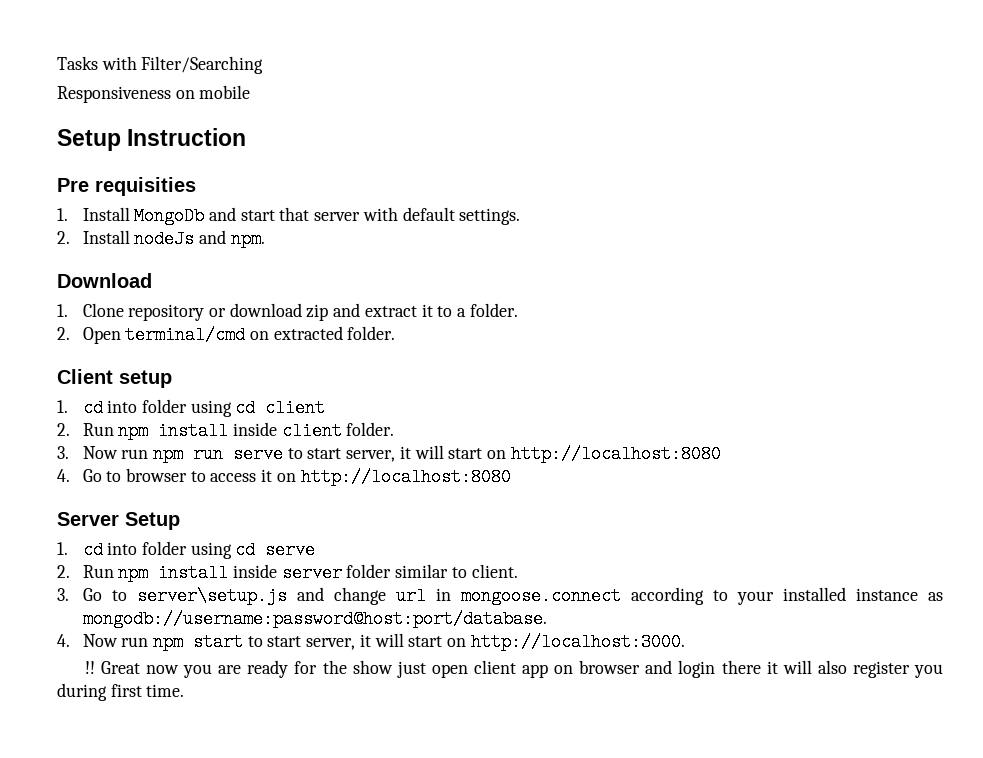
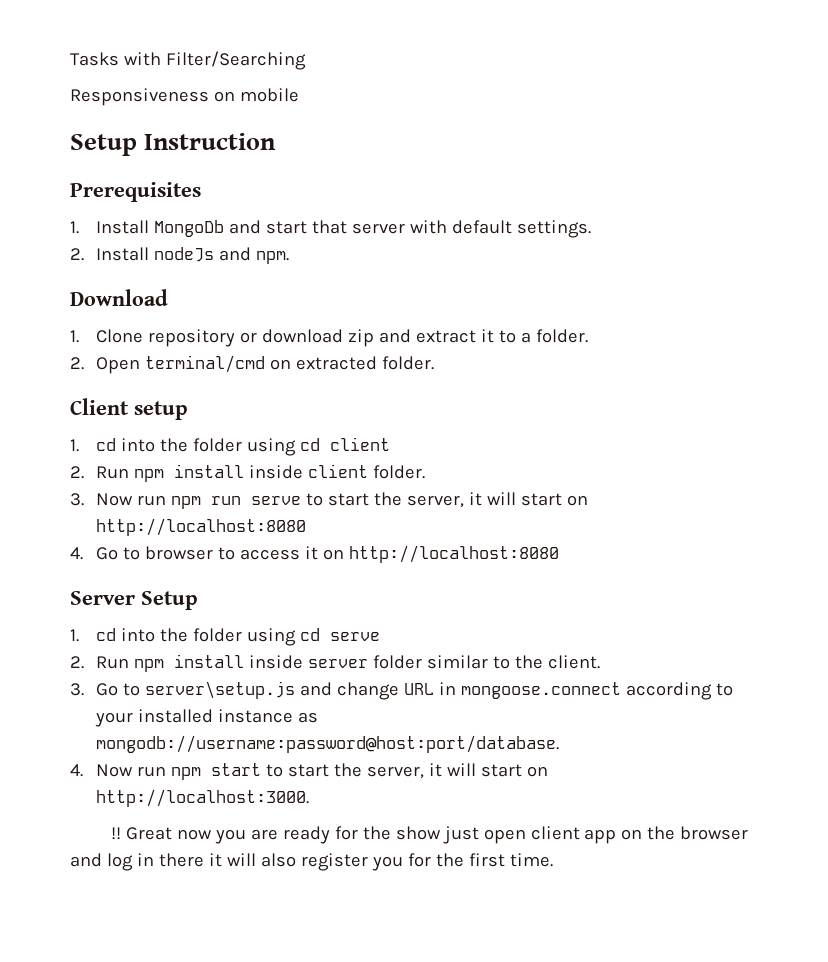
- Pre requisities
+ Prerequisites
- 1. cd into folder using cd client
+ 1. cd into the folder using cd client
- 3. Now run npm run serve to start server, it will start on http://localhost:8080
+ 3. Now run npm run serve to start the server, it will start on http://localhost:8080
- 1. cd into folder using cd serve
+ 1. cd into the folder using cd serve
- 2. Run npm install inside server folder similar to client.
+ 2. Run npm install inside server folder similar to the client.
- 3. Go to server\setup.js and change url in mongoose.connect according to your installed instance as mongodb://username:password@host:port/database.
+ 3. Go to server\setup.js and change URL in mongoose.connect according to your installed instance as mongodb://username:password@host:port/database.
- 4. Now run npm start to start server, it will start on http://localhost:3000.
+ 4. Now run npm start to start the server, it will start on http://localhost:3000.
- Great now you are ready for the show just open client app on browser and login there it will also register you during first time.
+ Great now you are ready for the show just open client app on the browser and log in there it will also register you for the first time.

